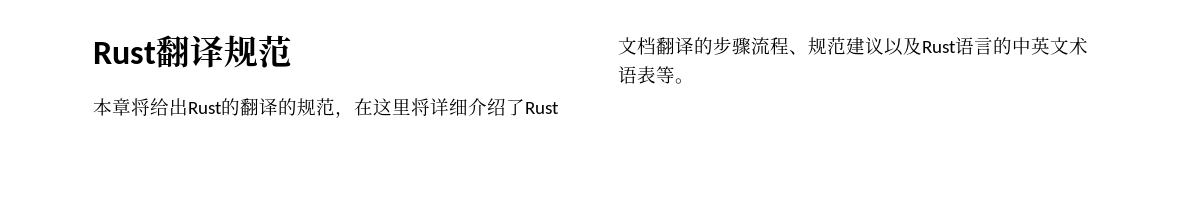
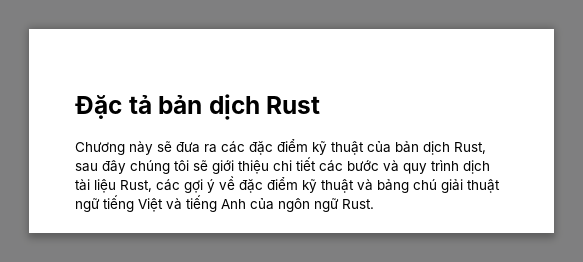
- Rust翻译规范
- 本章将给出Rust的翻译的规范，在这里将详细介绍了Rust文档翻译的步骤流程、规范建议以及Rust语言的中英文术语表等。
+ Đặc tả bản dịch Rust
+ Chương này sẽ đưa ra các đặc điểm kỹ thuật của bản dịch Rust, sau đây chúng tôi sẽ giới thiệu chi tiết các bước và quy trình dịch tài liệu Rust, các gợi ý về đặc điểm kỹ thuật và bảng chú giải thuật ngữ tiếng Việt và tiếng Anh của ngôn ngữ Rust.

